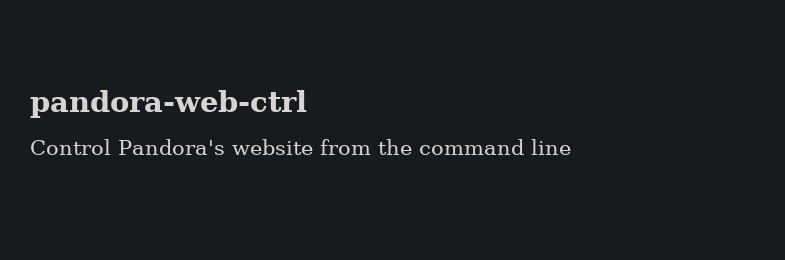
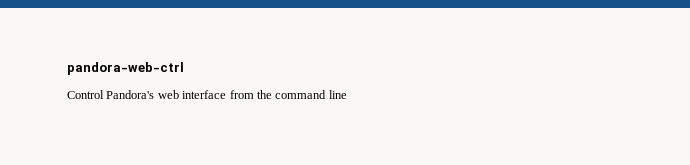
- Control Pandora's website from the command line
+ Control Pandora's web interface from the command line

